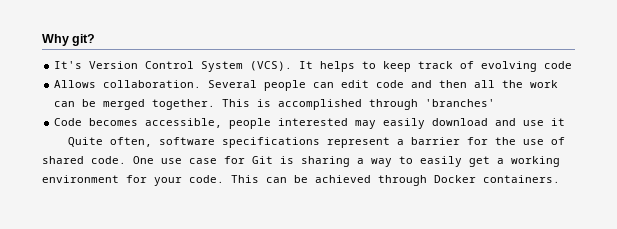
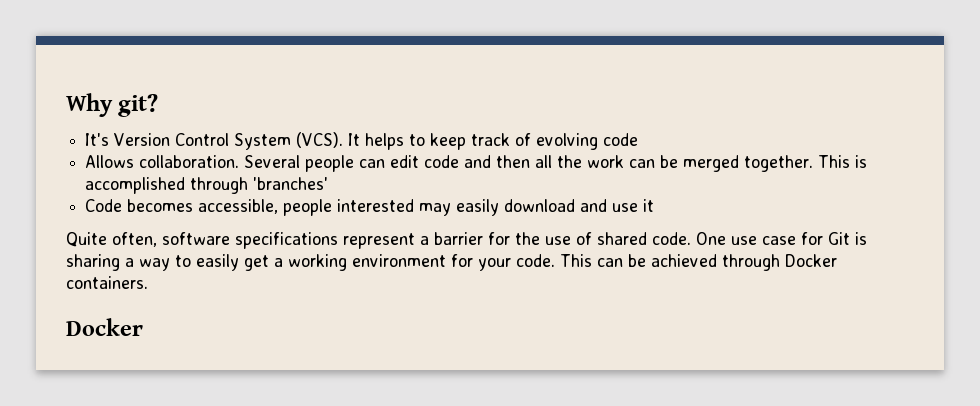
  This can be achieved through Docker containers.
+ Docker

